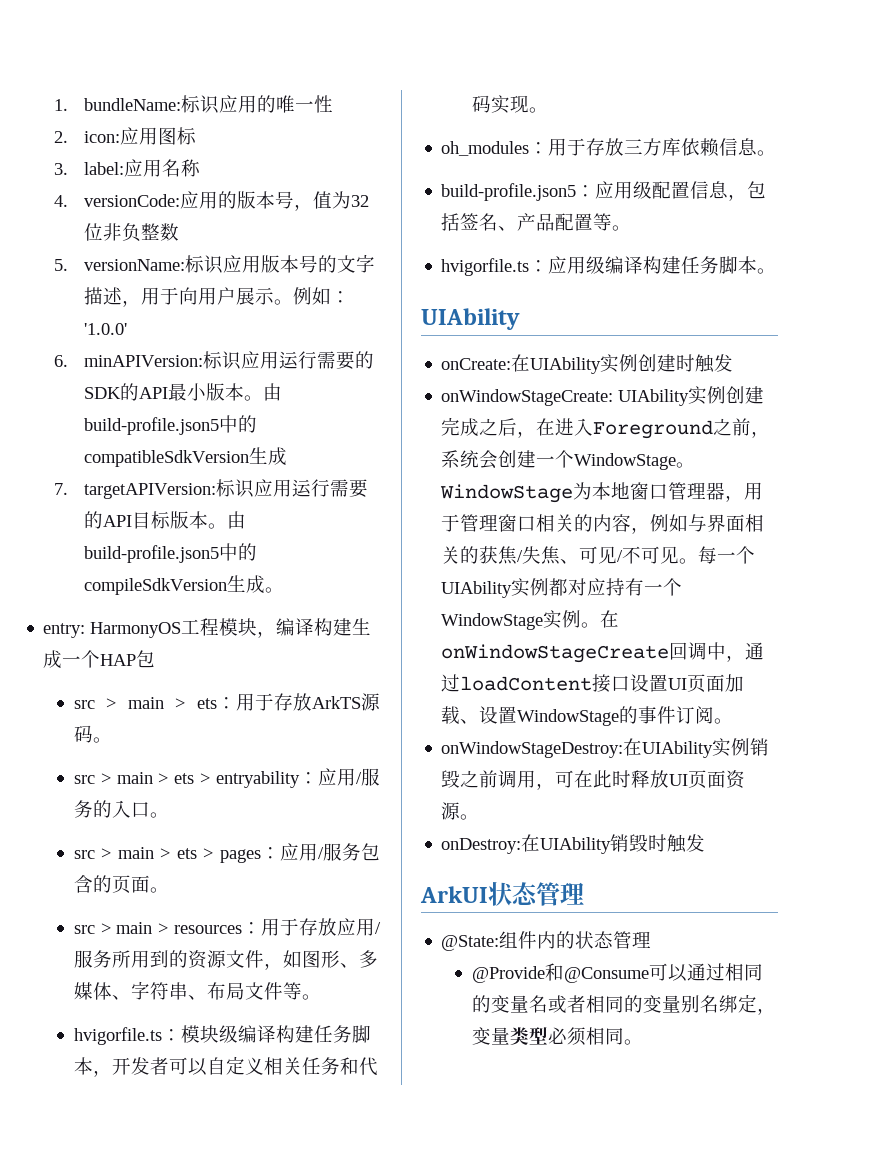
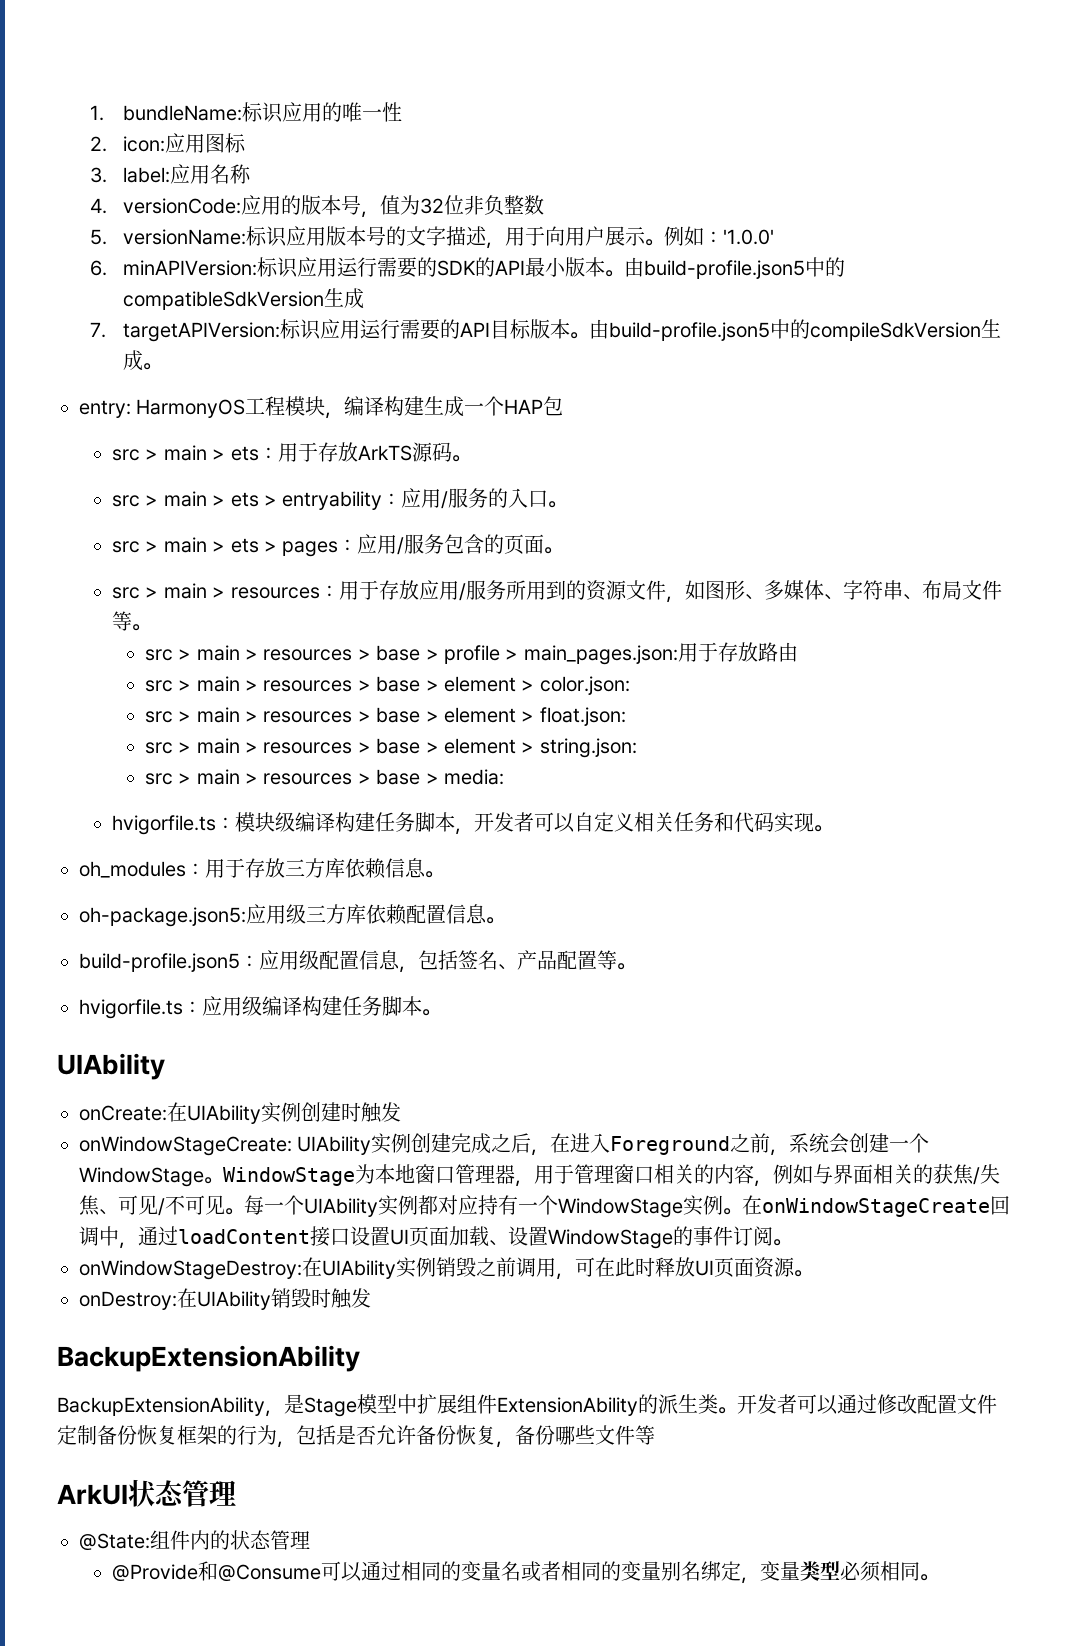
+ src > main > resources > base > profile > main_pages.json:用于存放路由
+ src > main > resources > base > element > color.json:
+ src > main > resources > base > element > float.json:
+ src > main > resources > base > element > string.json:
+ src > main > resources > base > media:
+ oh-package.json5:应用级三方库依赖配置信息。
  onDestroy:在UIAbility销毁时触发
+ BackupExtensionAbility
+ BackupExtensionAbility，是Stage模型中扩展组件ExtensionAbility的派生类。开发者可以通过修改配置文件定制备份恢复框架的行为，包括是否允许备份恢复，备份哪些文件等

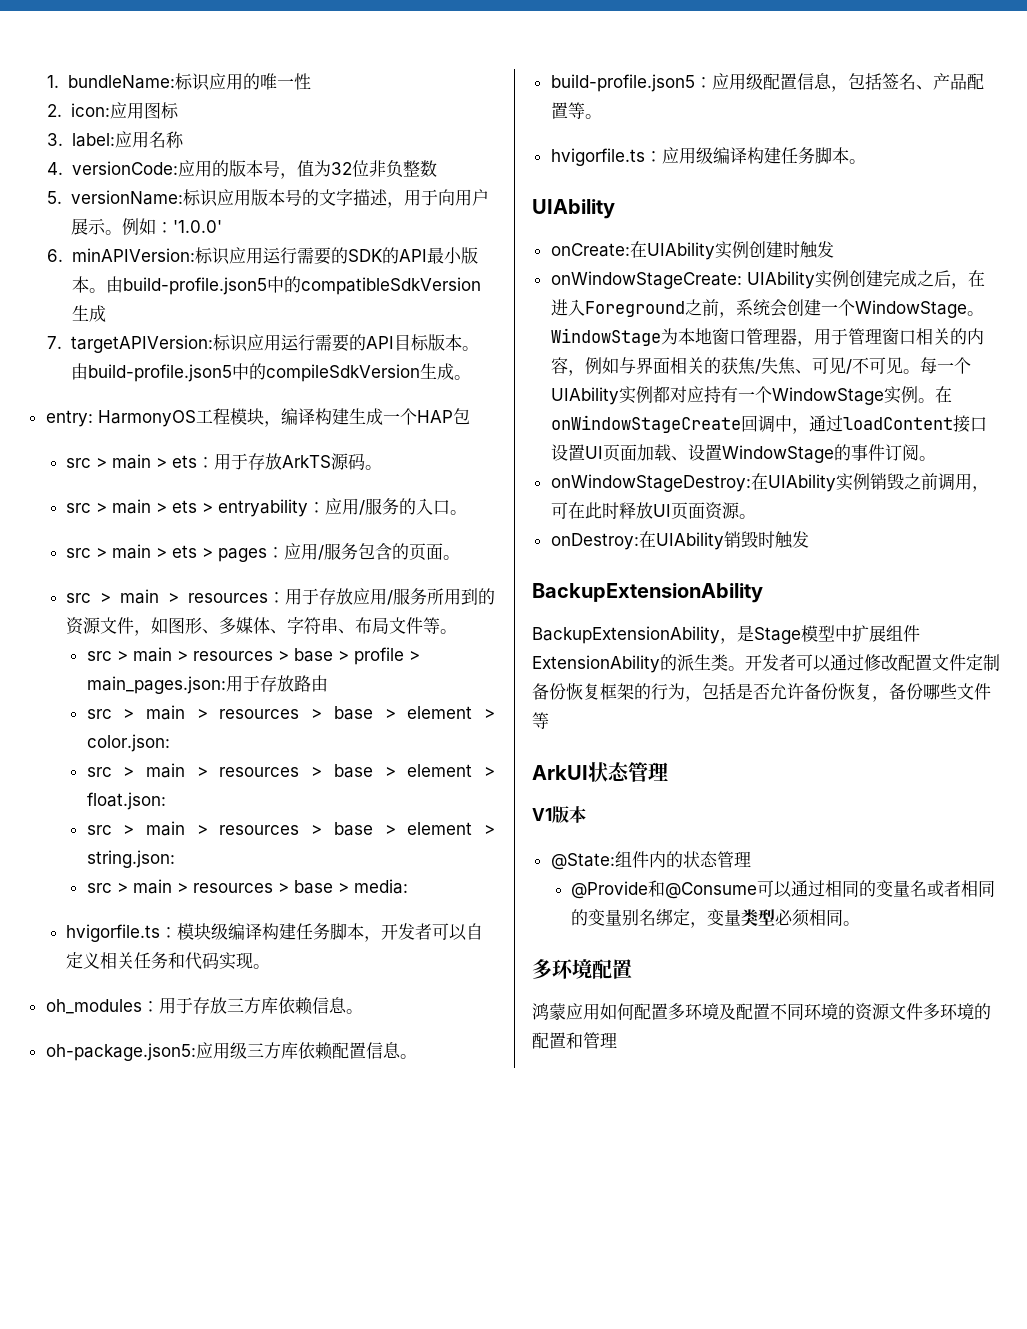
+ V1版本
+ 多环境配置
+ 鸿蒙应用如何配置多环境及配置不同环境的资源文件多环境的配置和管理

